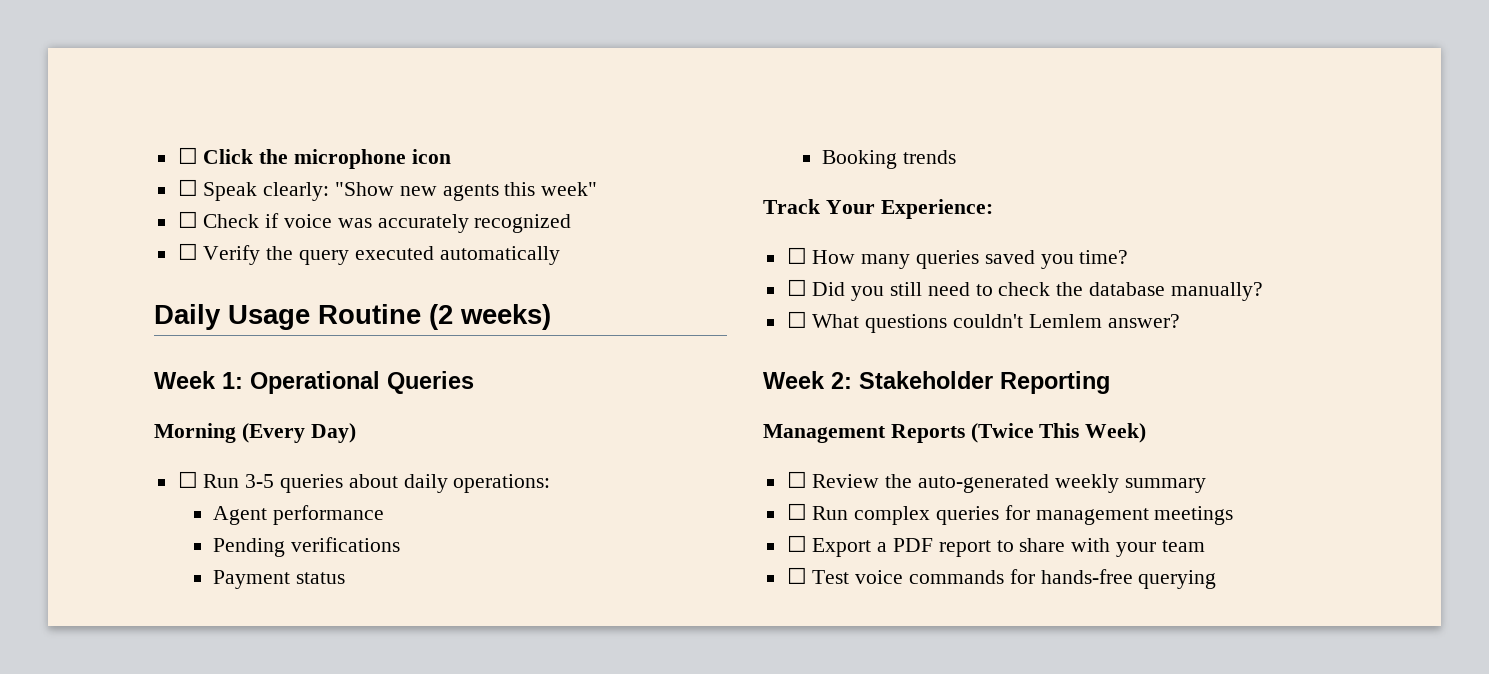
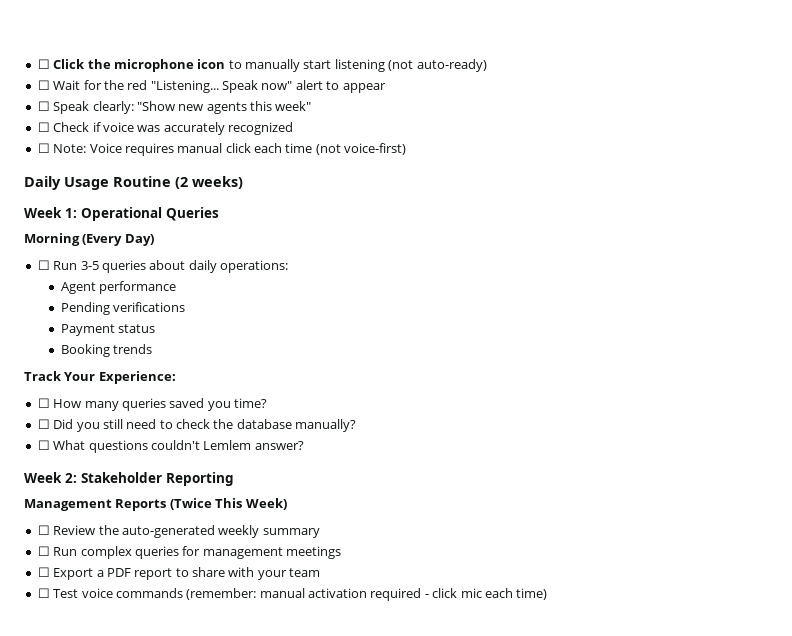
- ☐ Click the microphone icon
+ ☐ Click the microphone icon to manually start listening (not auto-ready)
+ ☐ Wait for the red "Listening... Speak now" alert to appear
- ☐ Verify the query executed automatically
+ ☐ Note: Voice requires manual click each time (not voice-first)
- ☐ Test voice commands for hands-free querying
+ ☐ Test voice commands (remember: manual activation required - click mic each time)

